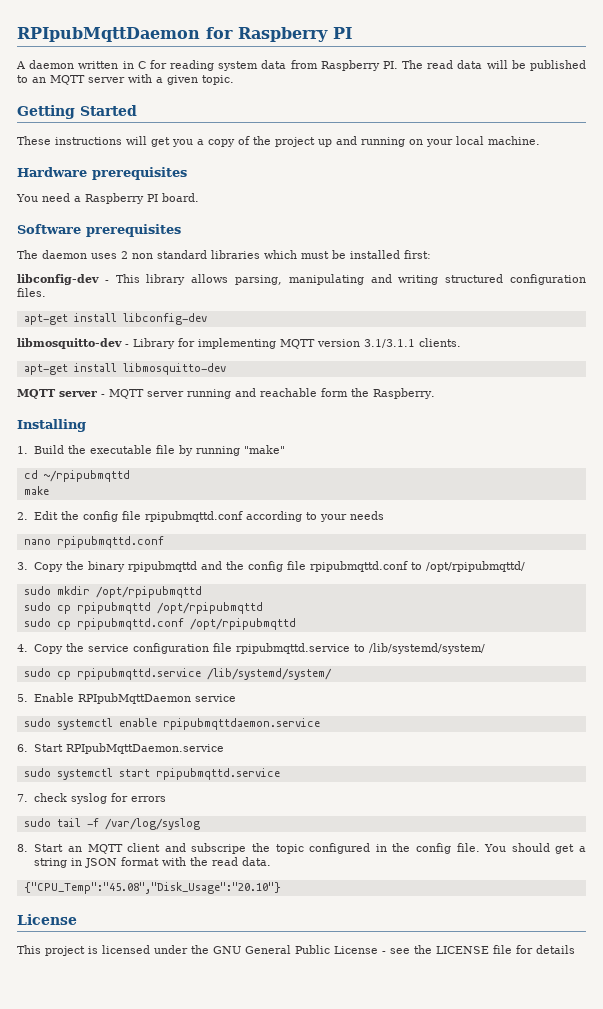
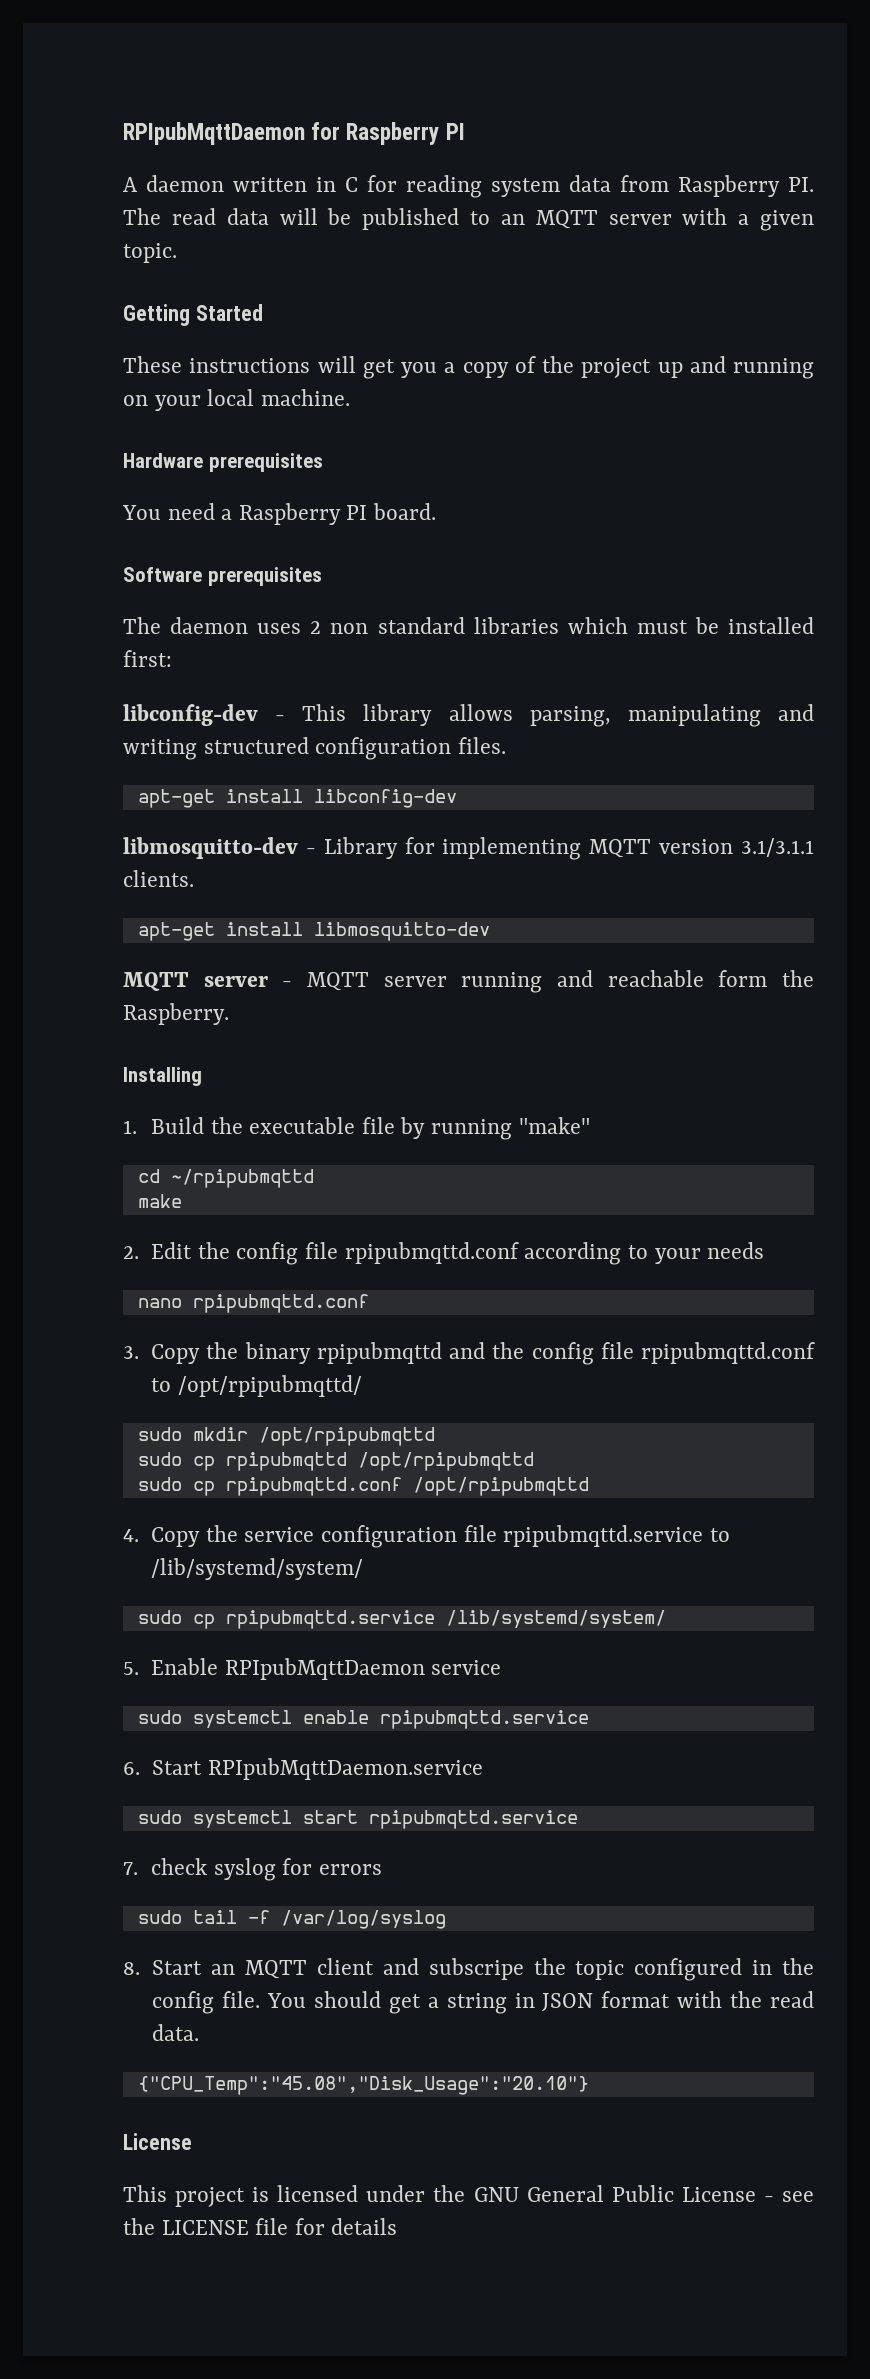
- sudo systemctl enable rpipubmqttdaemon.service
+ sudo systemctl enable rpipubmqttd.service

